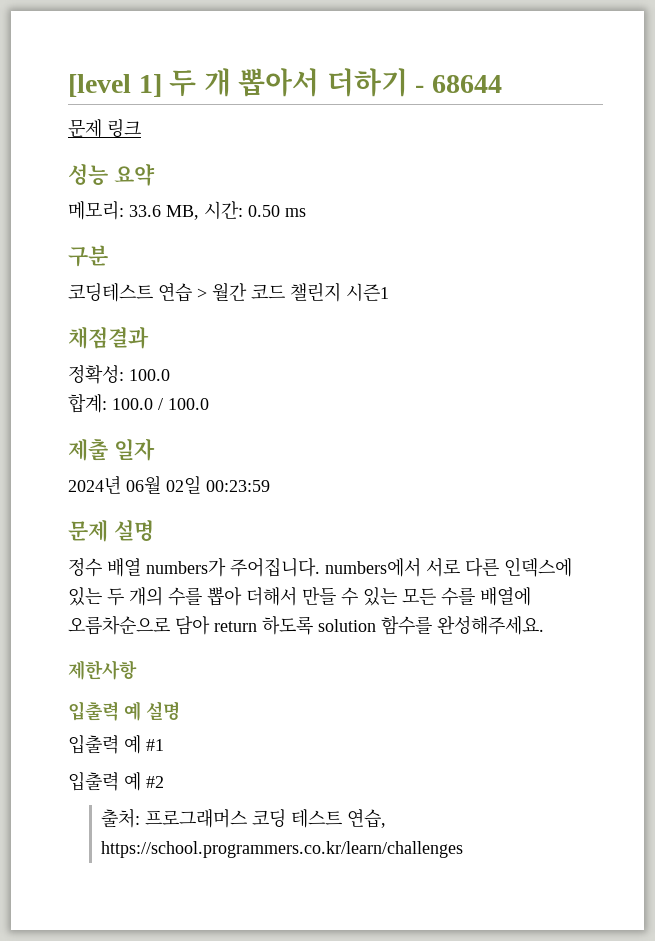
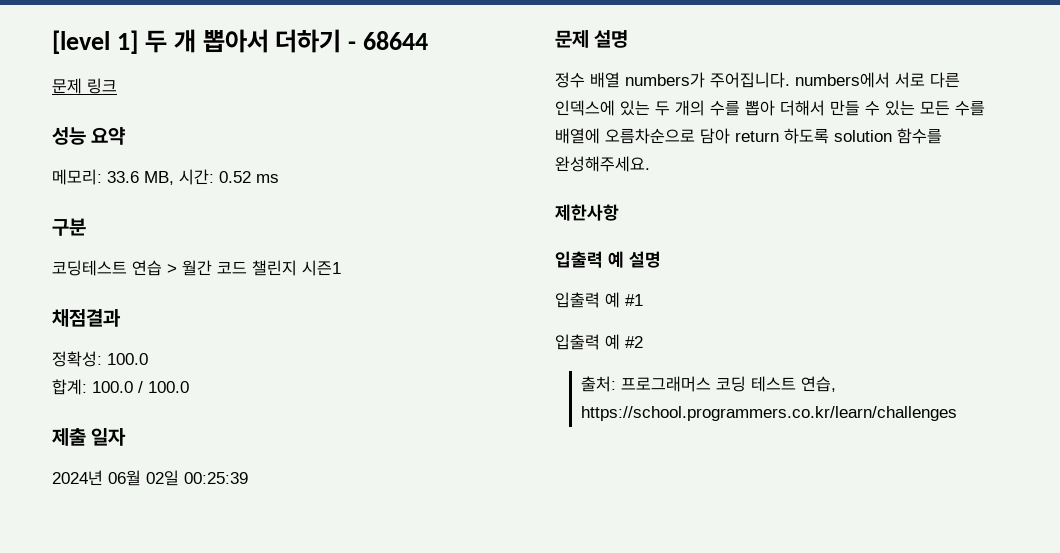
- 메모리: 33.6 MB, 시간: 0.50 ms
+ 메모리: 33.6 MB, 시간: 0.52 ms
- 2024년 06월 02일 00:23:59
+ 2024년 06월 02일 00:25:39

